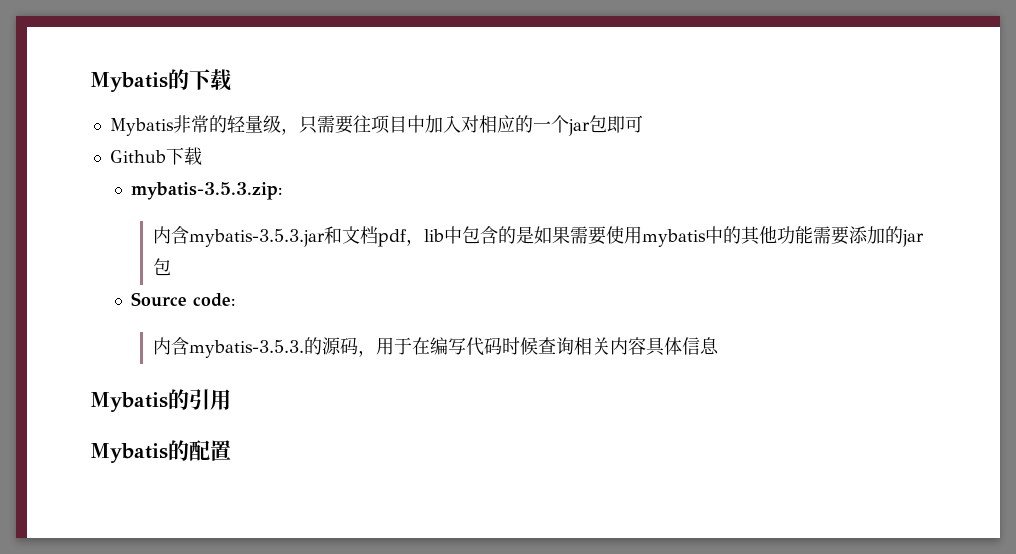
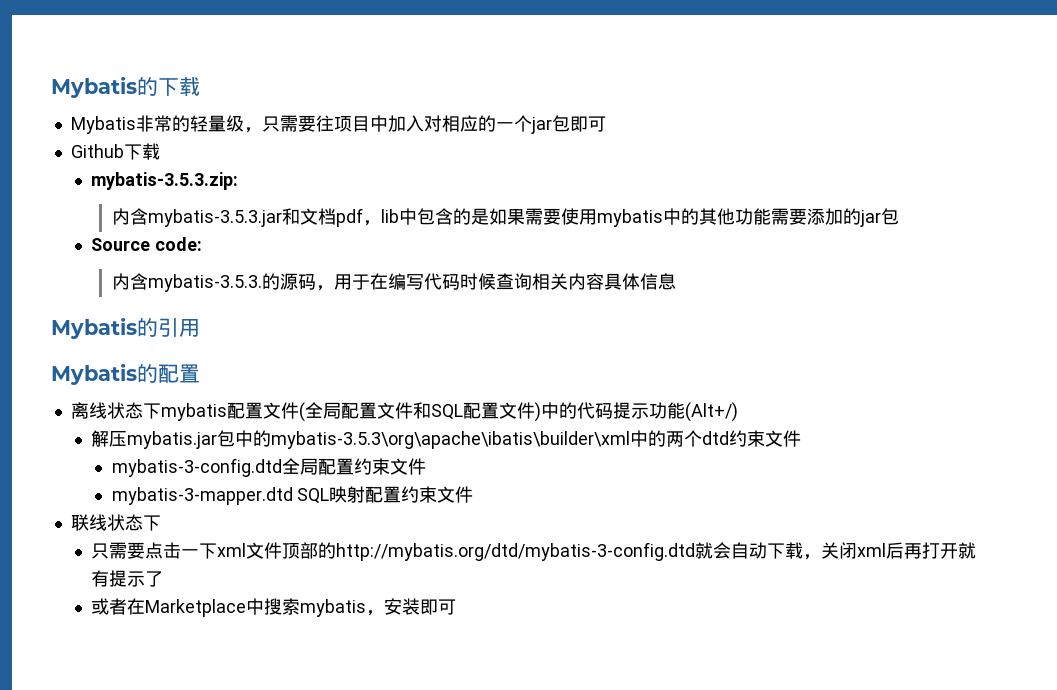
+ 离线状态下mybatis配置文件(全局配置文件和SQL配置文件)中的代码提示功能(Alt+/)
+ 解压mybatis.jar包中的mybatis-3.5.3\org\apache\ibatis\builder\xml中的两个dtd约束文件
+ mybatis-3-config.dtd全局配置约束文件
+ mybatis-3-mapper.dtd SQL映射配置约束文件
+ 联线状态下
+ 只需要点击一下xml文件顶部的http://mybatis.org/dtd/mybatis-3-config.dtd就会自动下载，关闭xml后再打开就有提示了
+ 或者在Marketplace中搜索mybatis，安装即可

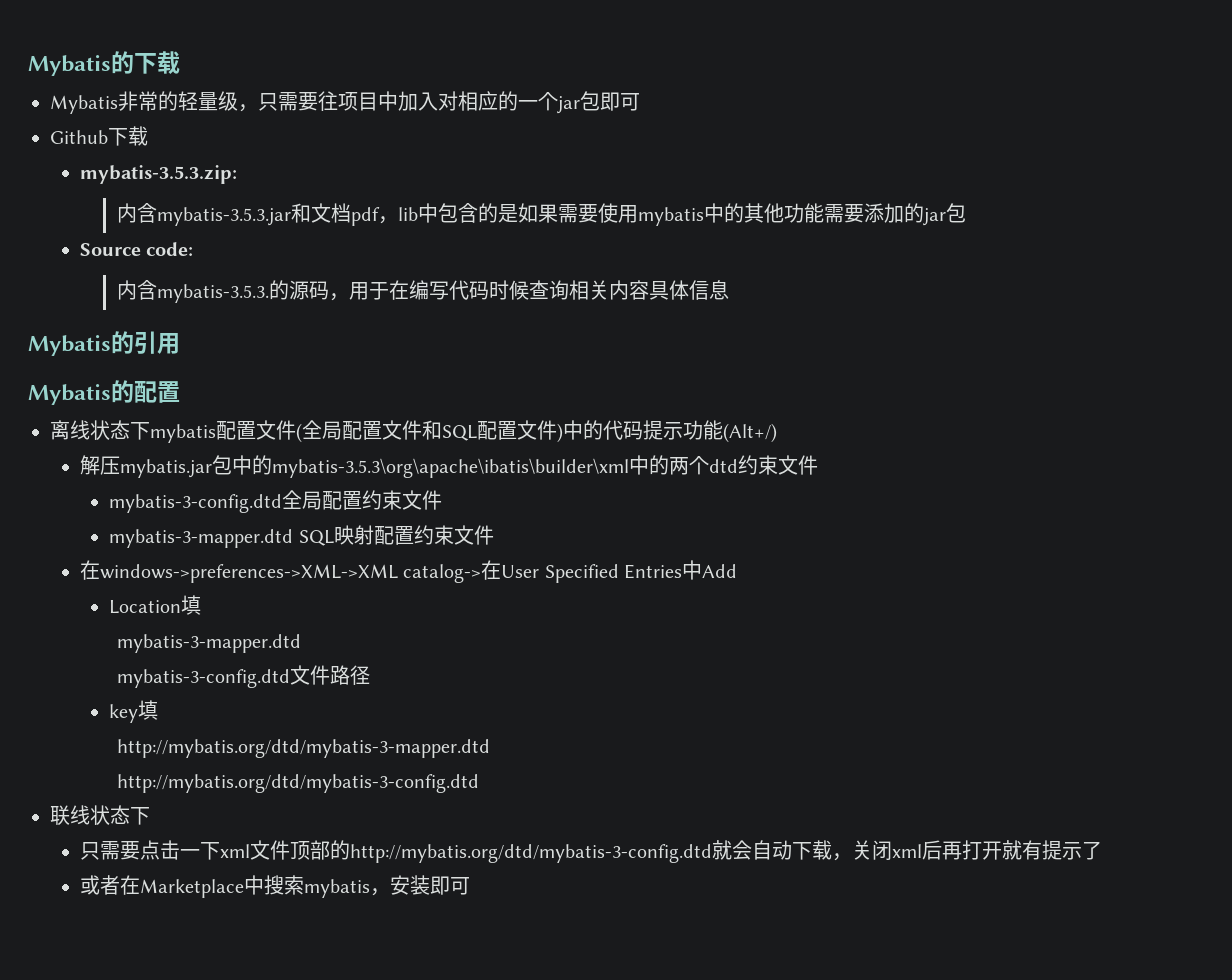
+ 在windows->preferences->XML->XML catalog->在User Specified Entries中Add
+ Location填
+ mybatis-3-mapper.dtd
+ mybatis-3-config.dtd文件路径
+ key填
+ http://mybatis.org/dtd/mybatis-3-mapper.dtd
+ http://mybatis.org/dtd/mybatis-3-config.dtd

